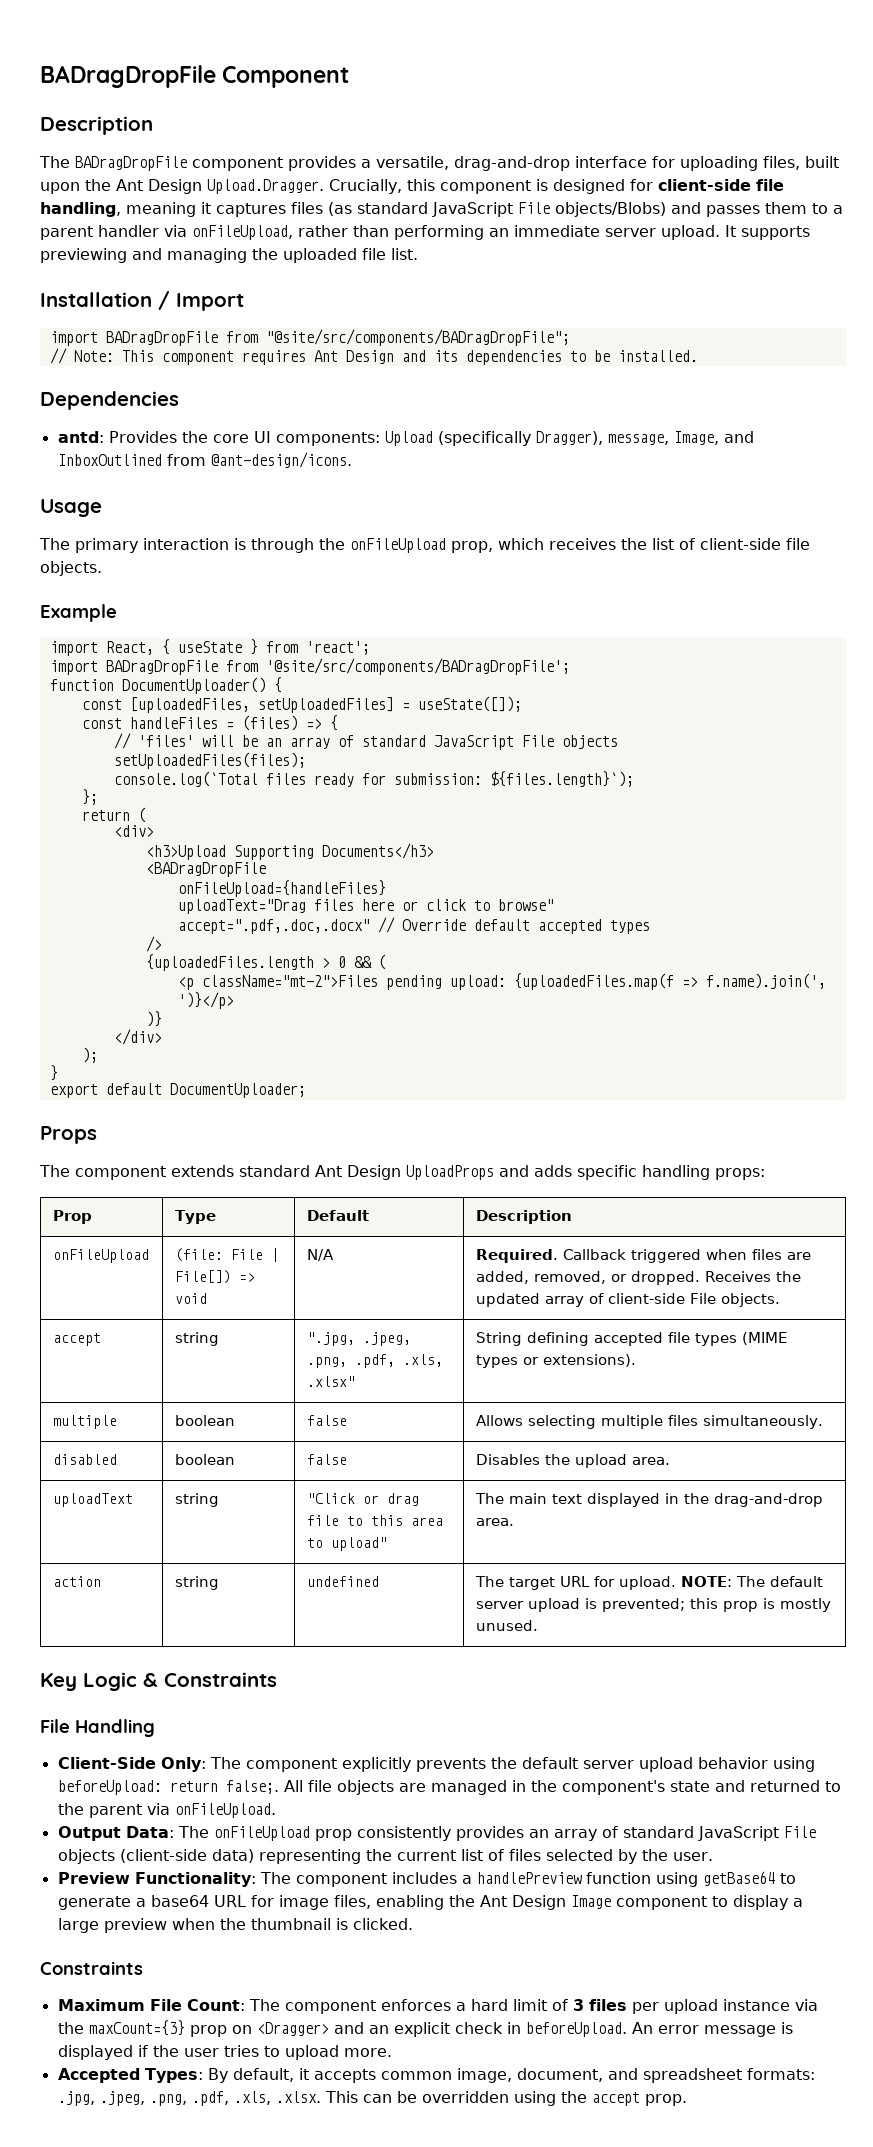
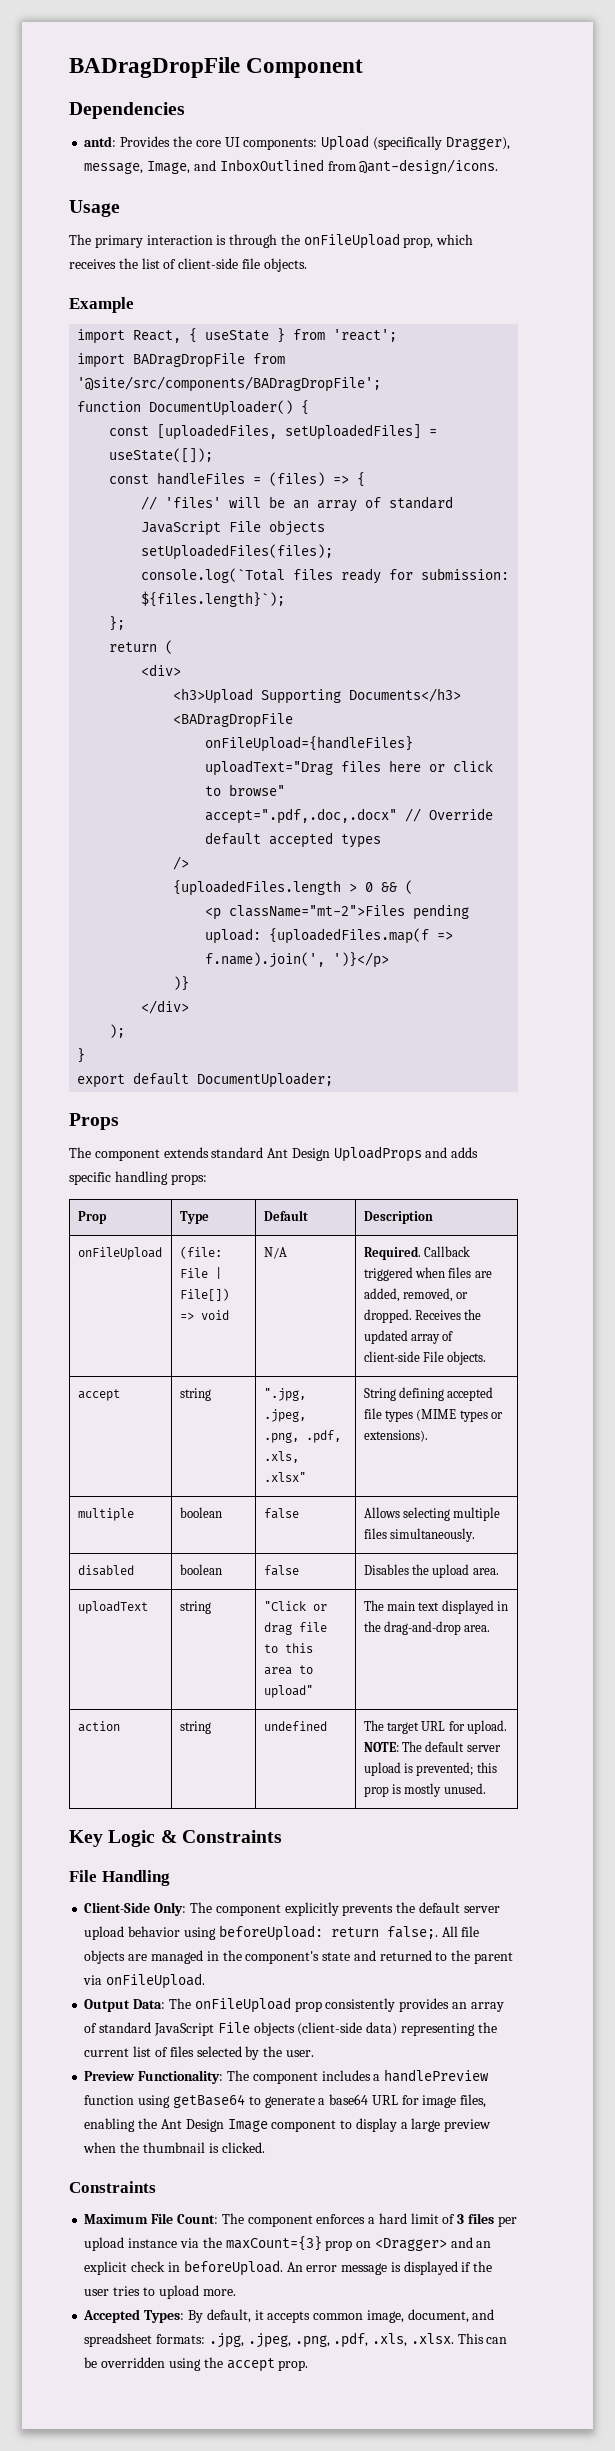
  BADragDropFile Component
- Description
- The BADragDropFile component provides a versatile, drag-and-drop interface for uploading files, built upon the Ant Design Upload.Dragger. Crucially, this component is designed for client-side file handling, meaning it captures files (as standard JavaScript File objects/Blobs) and passes them to a parent handler via onFileUpload, rather than performing an immediate server upload. It supports previewing and managing the uploaded file list.
- Installation / Import
- import BADragDropFile from "@site/src/components/BADragDropFile";
- // Note: This component requires Ant Design and its dependencies to be installed.

